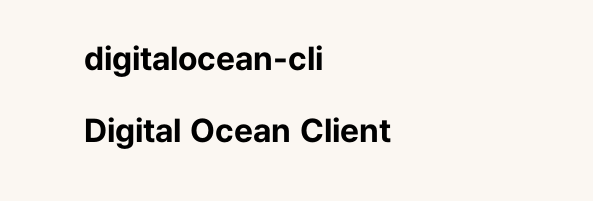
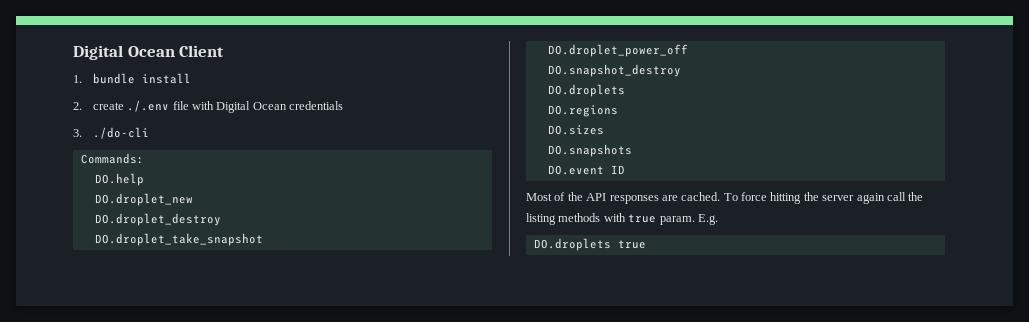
- digitalocean-cli
+ 1. bundle install
+ 2. create ./.env file with Digital Ocean credentials
+ 3. ./do-cli
+ Commands:
+ DO.help
+ DO.droplet_new
+ DO.droplet_destroy
+ DO.droplet_take_snapshot
+ DO.droplet_power_off
+ DO.snapshot_destroy
+ DO.droplets
+ DO.regions
+ DO.sizes
+ DO.snapshots
+ DO.event ID
+ Most of the API responses are cached. To force hitting the server again call the listing methods with true param. E.g.
+ DO.droplets true

